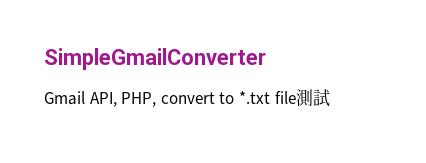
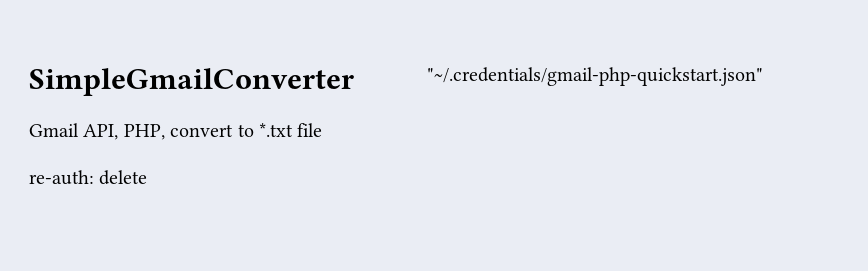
- Gmail API, PHP, convert to *.txt file測試
+ Gmail API, PHP, convert to *.txt file
+ re-auth: delete "~/.credentials/gmail-php-quickstart.json"

